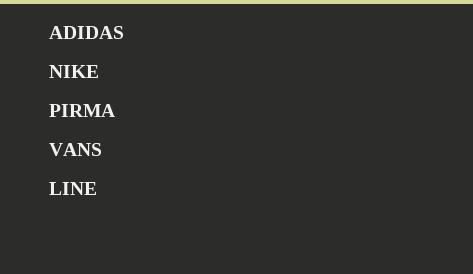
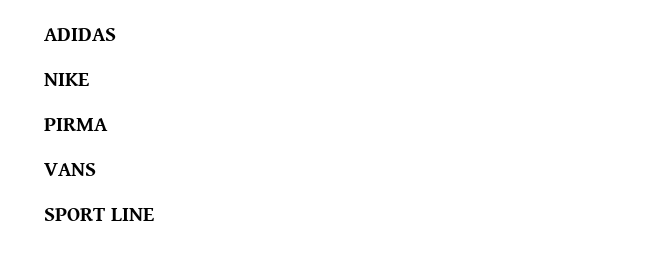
- LINE
+ SPORT LINE

